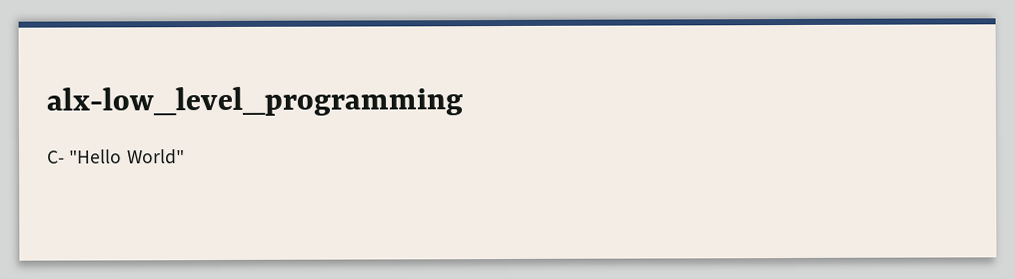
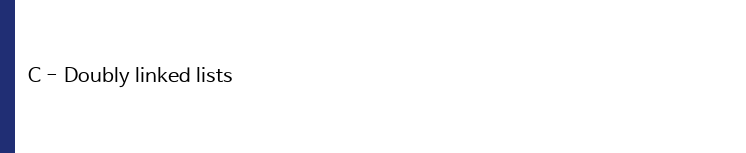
- alx-low_level_programming
- C- "Hello World"
+ C - Doubly linked lists

